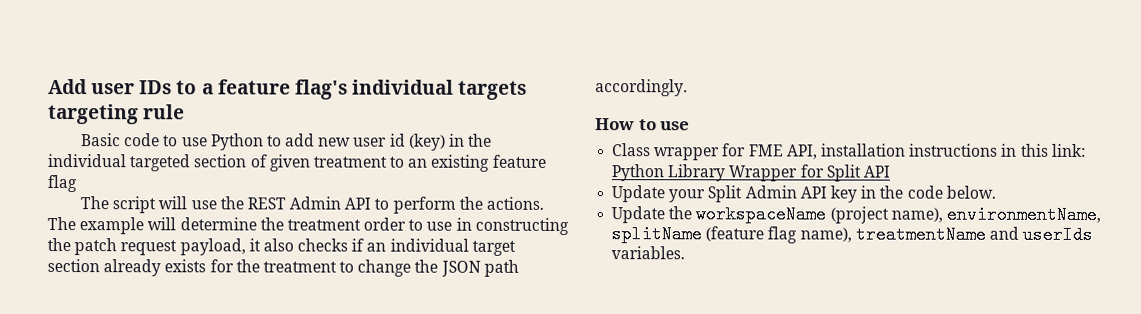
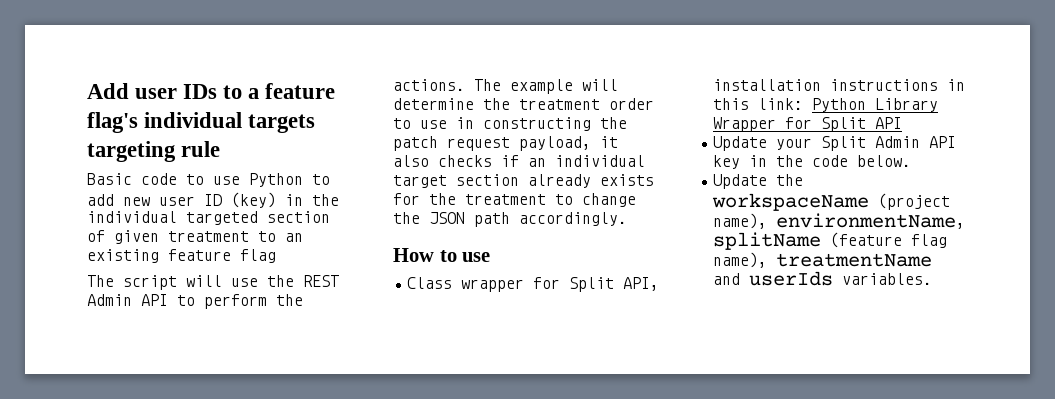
- Basic code to use Python to add new user id (key) in the individual targeted section of given treatment to an existing feature flag
+ Basic code to use Python to add new user ID (key) in the individual targeted section of given treatment to an existing feature flag
- Class wrapper for FME API, installation instructions in this link: Python Library Wrapper for Split API
+ Class wrapper for Split API, installation instructions in this link: Python Library Wrapper for Split API

